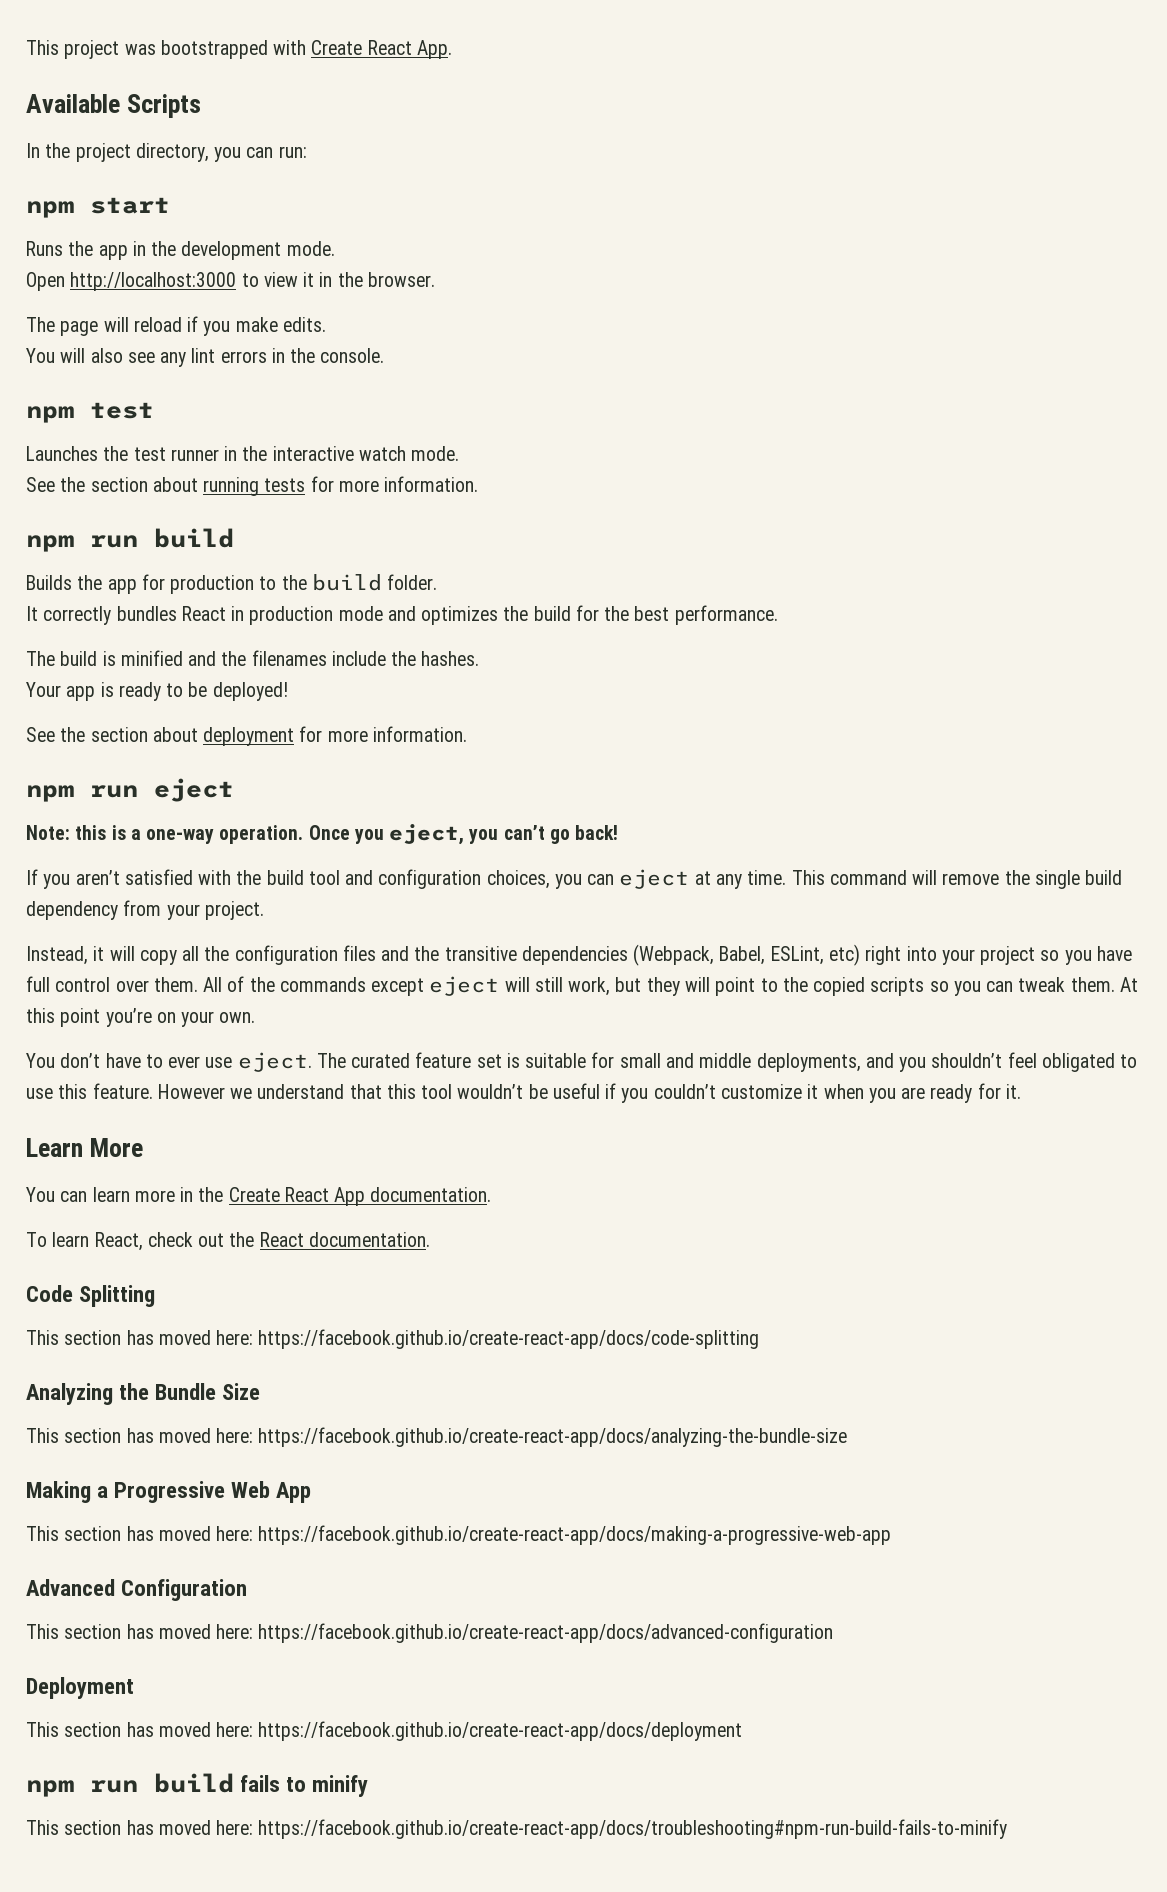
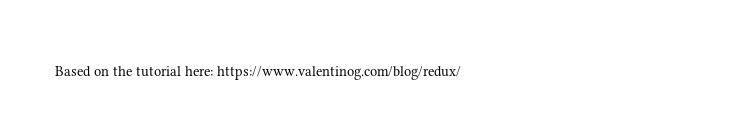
- This project was bootstrapped with Create React App.
- Available Scripts
- In the project directory, you can run:
- npm start
- Runs the app in the development mode.
- Open http://localhost:3000 to view it in the browser.
- The page will reload if you make edits.
- You will also see any lint errors in the console.
- npm test
- Launches the test runner in the interactive watch mode.
- See the section about running tests for more information.
- npm run build
- Builds the app for production to the build folder.
- It correctly bundles React in production mode and optimizes the build for the best performance.
- The build is minified and the filenames include the hashes.
- Your app is ready to be deployed!
- See the section about deployment for more information.
- npm run eject
- Note: this is a one-way operation. Once you eject, you can’t go back!
- If you aren’t satisfied with the build tool and configuration choices, you can eject at any time. This command will remove the single build dependency from your project.
- Instead, it will copy all the configuration files and the transitive dependencies (Webpack, Babel, ESLint, etc) right into your project so you have full control over them. All of the commands except eject will still work, but they will point to the copied scripts so you can tweak them. At this point you’re on your own.
- You don’t have to ever use eject. The curated feature set is suitable for small and middle deployments, and you shouldn’t feel obligated to use this feature. However we understand that this tool wouldn’t be useful if you couldn’t customize it when you are ready for it.
- Learn More
- You can learn more in the Create React App documentation.
- To learn React, check out the React documentation.
- Code Splitting
- This section has moved here: https://facebook.github.io/create-react-app/docs/code-splitting
- Analyzing the Bundle Size
- This section has moved here: https://facebook.github.io/create-react-app/docs/analyzing-the-bundle-size
- Making a Progressive Web App
- This section has moved here: https://facebook.github.io/create-react-app/docs/making-a-progressive-web-app
- Advanced Configuration
- This section has moved here: https://facebook.github.io/create-react-app/docs/advanced-configuration
- Deployment
- This section has moved here: https://facebook.github.io/create-react-app/docs/deployment
- npm run build fails to minify
- This section has moved here: https://facebook.github.io/create-react-app/docs/troubleshooting#npm-run-build-fails-to-minify
+ Based on the tutorial here: https://www.valentinog.com/blog/redux/

